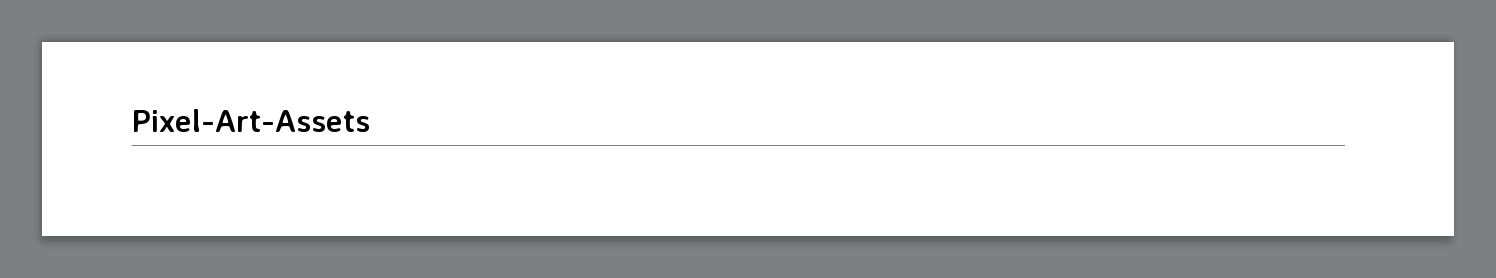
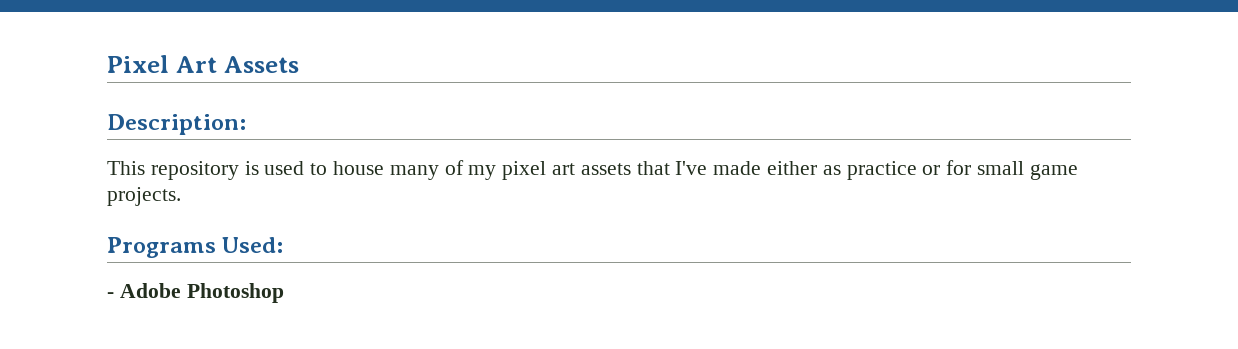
- Pixel-Art-Assets
+ Pixel Art Assets
+ Description:
+ This repository is used to house many of my pixel art assets that I've made either as practice or for small game projects.
+ Programs Used:
+ - Adobe Photoshop

